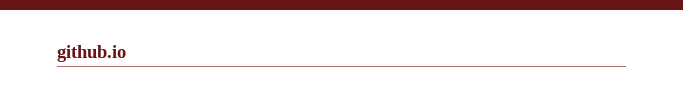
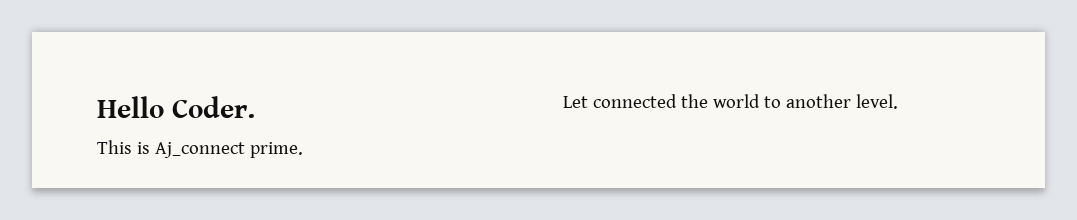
- github.io
+ Hello Coder.
+ This is Aj_connect prime.
+ Let connected the world to another level.

